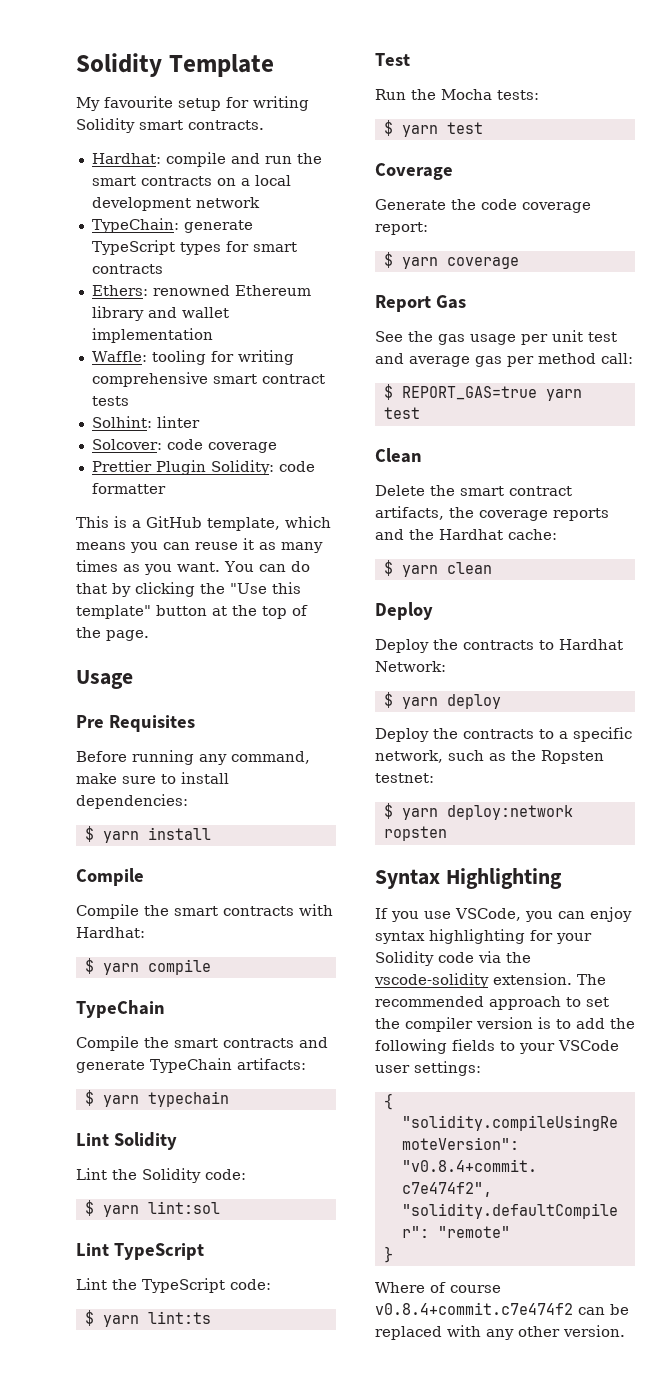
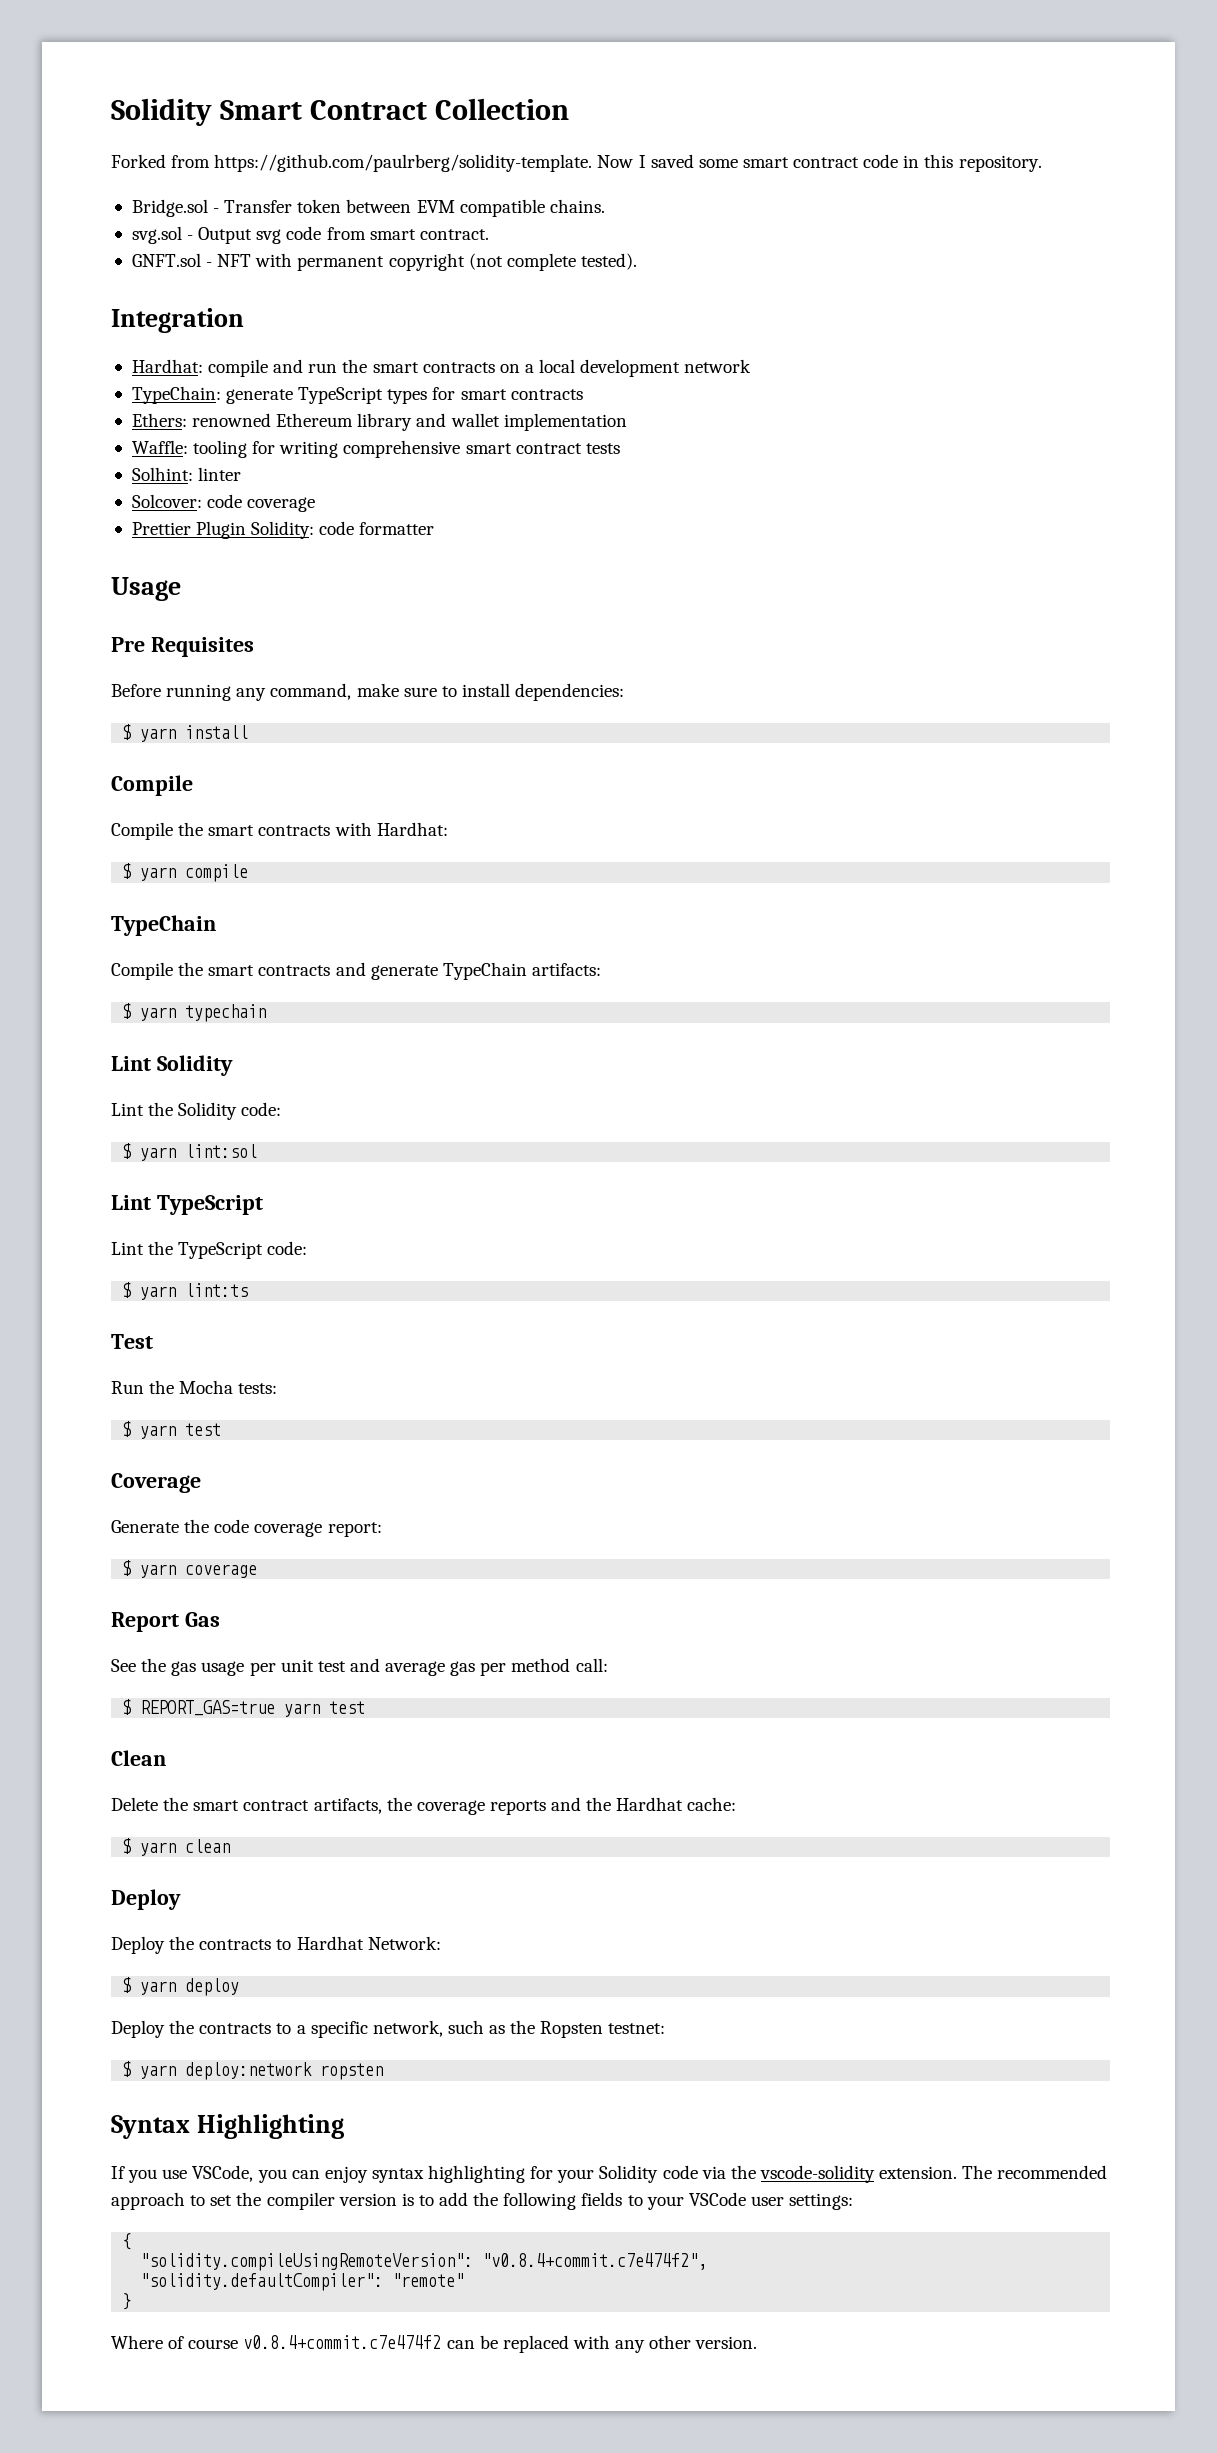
- Solidity Template
- My favourite setup for writing Solidity smart contracts.
+ Solidity Smart Contract Collection
+ Forked from https://github.com/paulrberg/solidity-template. Now I saved some smart contract code in this repository.
+ Bridge.sol - Transfer token between EVM compatible chains.
+ svg.sol - Output svg code from smart contract.
+ GNFT.sol - NFT with permanent copyright (not complete tested).
+ Integration
- This is a GitHub template, which means you can reuse it as many times as you want. You can do that by clicking the "Use this template" button at the top of the page.

